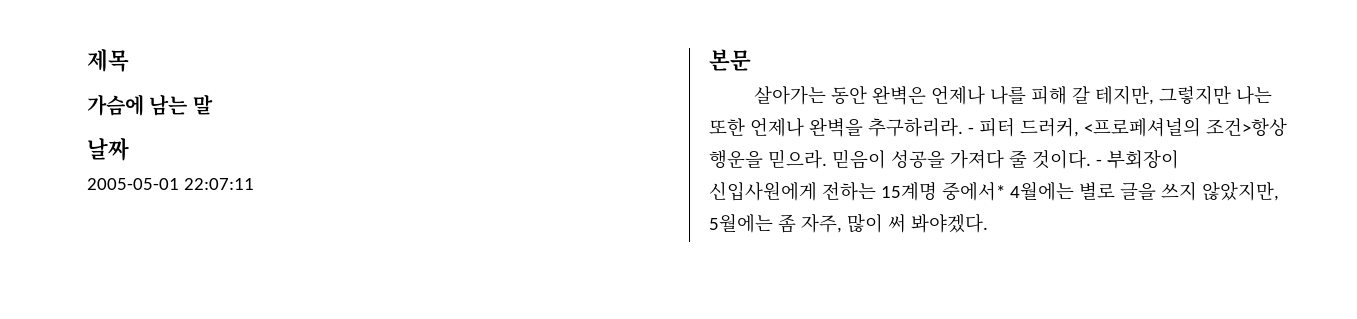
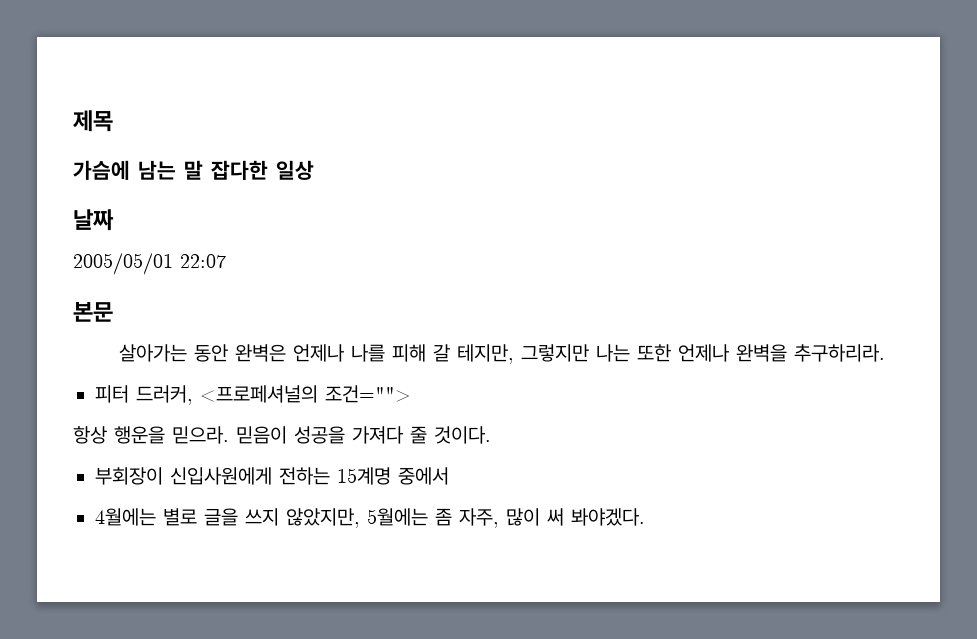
- 가슴에 남는 말
+ 가슴에 남는 말 잡다한 일상
- 2005-05-01 22:07:11
+ 2005/05/01 22:07
- 살아가는 동안 완벽은 언제나 나를 피해 갈 테지만, 그렇지만 나는 또한 언제나 완벽을 추구하리라. - 피터 드러커, <프로페셔널의 조건>항상 행운을 믿으라.
+ 살아가는 동안 완벽은 언제나 나를 피해 갈 테지만, 그렇지만 나는 또한 언제나 완벽을 추구하리라.
+ 피터 드러커, <프로페셔널의 조건="">
+ 항상 행운을 믿으라.
- 믿음이 성공을 가져다 줄 것이다. - 부회장이 신입사원에게 전하는 15계명 중에서* 4월에는 별로 글을 쓰지 않았지만, 5월에는 좀 자주, 많이 써 봐야겠다.
+ 믿음이 성공을 가져다 줄 것이다.
+ 부회장이 신입사원에게 전하는 15계명 중에서
+ 4월에는 별로 글을 쓰지 않았지만, 5월에는 좀 자주, 많이 써 봐야겠다.

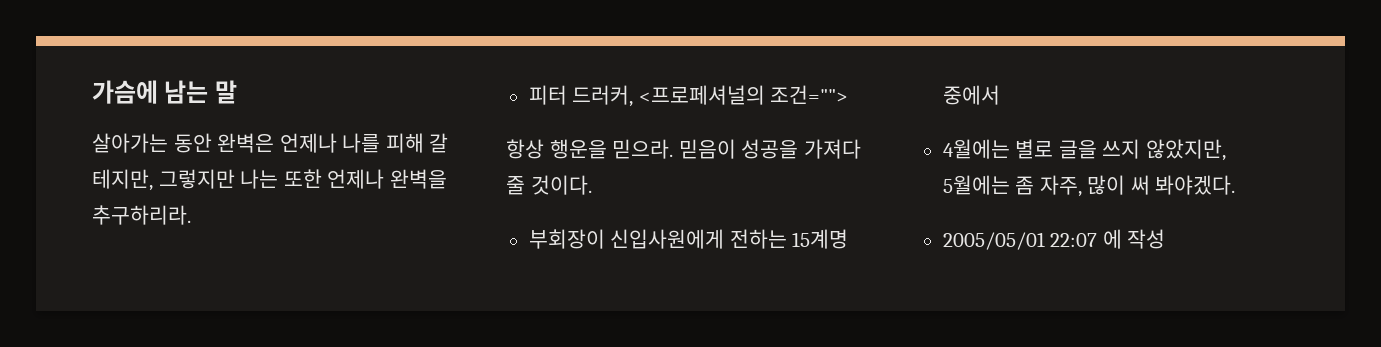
- 제목
- 가슴에 남는 말 잡다한 일상
- 날짜
- 2005/05/01 22:07
- 본문
+ 가슴에 남는 말
+ 2005/05/01 22:07 에 작성

